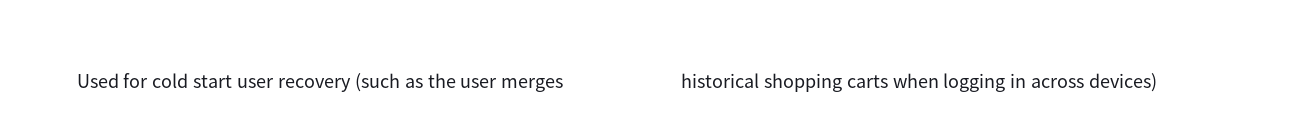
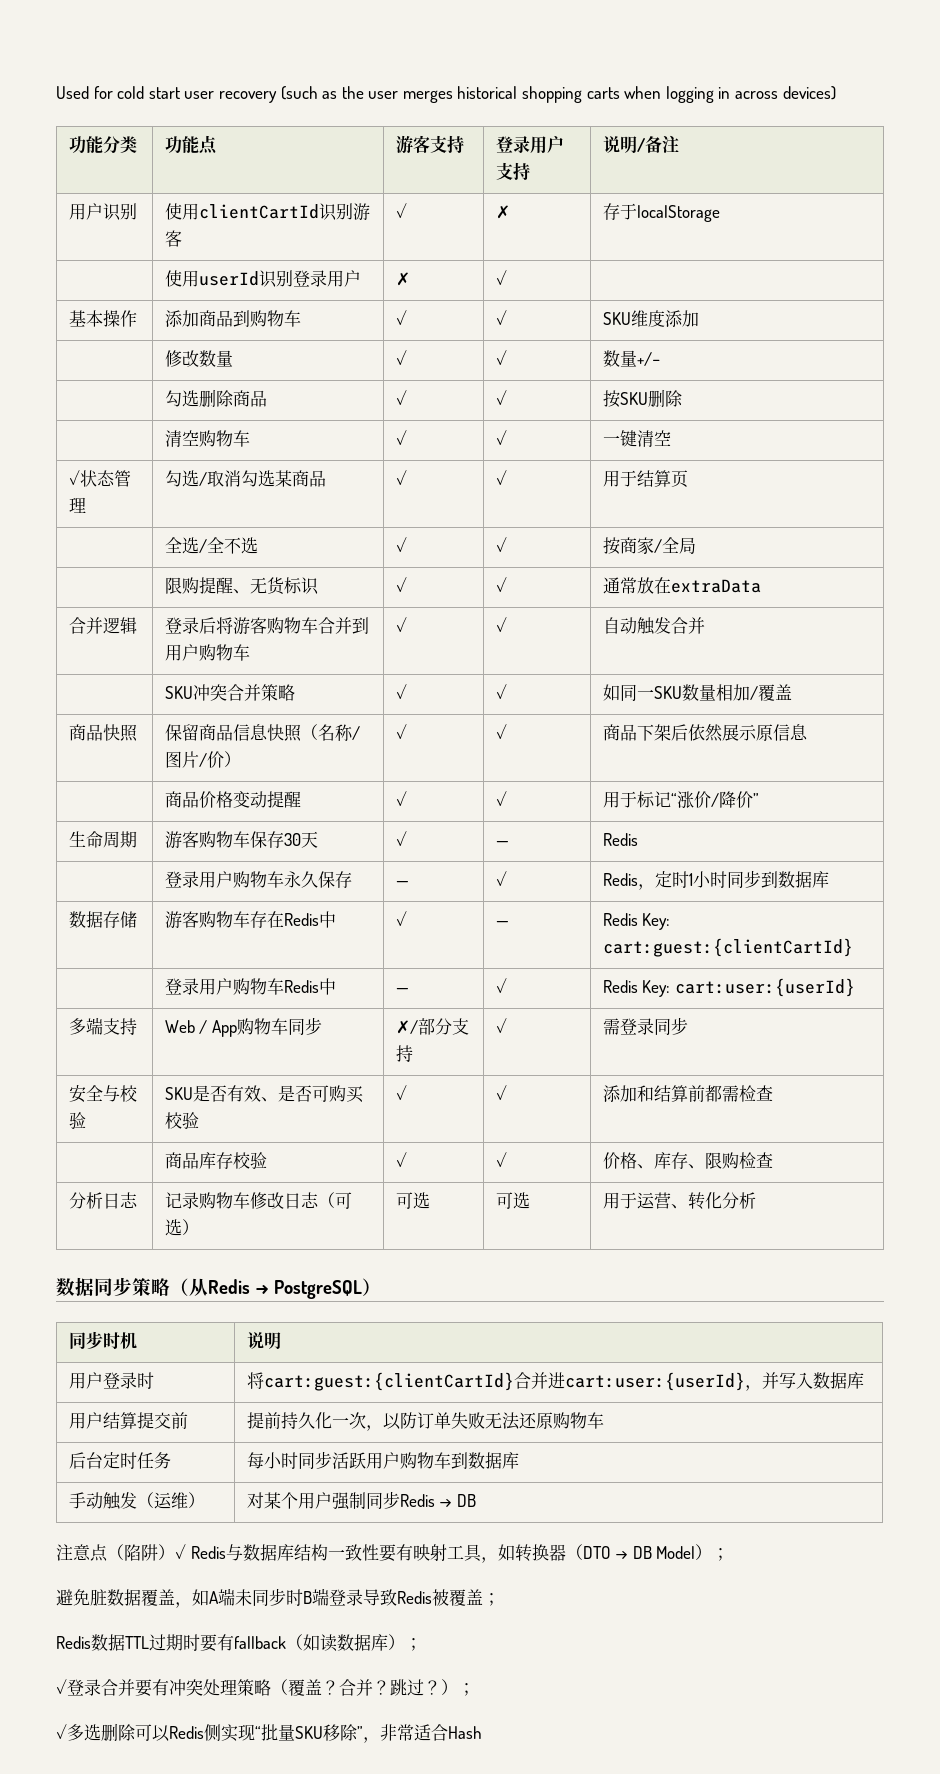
+ 功能分类 | 功能点 | 游客支持 | 登录用户支持 | 说明/备注
+ 用户识别 | 使用clientCartId识别游客 | ✓ | ✗ | 存于localStorage
+ | 使用userId识别登录用户 | ✗ | ✓ |
+ 基本操作 | 添加商品到购物车 | ✓ | ✓ | SKU维度添加
+ | 修改数量 | ✓ | ✓ | 数量+/−
+ | 勾选删除商品 | ✓ | ✓ | 按SKU删除
+ | 清空购物车 | ✓ | ✓ | 一键清空
+ ✓状态管理 | 勾选/取消勾选某商品 | ✓ | ✓ | 用于结算页
+ | 全选/全不选 | ✓ | ✓ | 按商家/全局
+ | 限购提醒、无货标识 | ✓ | ✓ | 通常放在extraData
+ 合并逻辑 | 登录后将游客购物车合并到用户购物车 | ✓ | ✓ | 自动触发合并
+ | SKU冲突合并策略 | ✓ | ✓ | 如同一SKU数量相加/覆盖
+ 商品快照 | 保留商品信息快照（名称/图片/价） | ✓ | ✓ | 商品下架后依然展示原信息
+ | 商品价格变动提醒 | ✓ | ✓ | 用于标记“涨价/降价”
+ 生命周期 | 游客购物车保存30天 | ✓ | — | Redis
+ | 登录用户购物车永久保存 | — | ✓ | Redis，定时1小时同步到数据库
+ 数据存储 | 游客购物车存在Redis中 | ✓ | — | Redis Key: cart:guest:{clientCartId}
+ | 登录用户购物车Redis中 | — | ✓ | Redis Key: cart:user:{userId}
+ 多端支持 | Web / App购物车同步 | ✗/部分支持 | ✓ | 需登录同步
+ 安全与校验 | SKU是否有效、是否可购买校验 | ✓ | ✓ | 添加和结算前都需检查
+ | 商品库存校验 | ✓ | ✓ | 价格、库存、限购检查
+ 分析日志 | 记录购物车修改日志（可选） | 可选 | 可选 | 用于运营、转化分析
+ 数据同步策略（从Redis → PostgreSQL）
+ 同步时机 | 说明
+ 用户登录时 | 将cart:guest:{clientCartId}合并进cart:user:{userId}，并写入数据库
+ 用户结算提交前 | 提前持久化一次，以防订单失败无法还原购物车
+ 后台定时任务 | 每小时同步活跃用户购物车到数据库
+ 手动触发（运维） | 对某个用户强制同步Redis → DB
+ 注意点（陷阱）✓ Redis与数据库结构一致性要有映射工具，如转换器（DTO → DB Model）；
+ 避免脏数据覆盖，如A端未同步时B端登录导致Redis被覆盖；
+ Redis数据TTL过期时要有fallback（如读数据库）；
+ ✓登录合并要有冲突处理策略（覆盖？合并？跳过？）；
+ ✓多选删除可以Redis侧实现“批量SKU移除”，非常适合Hash

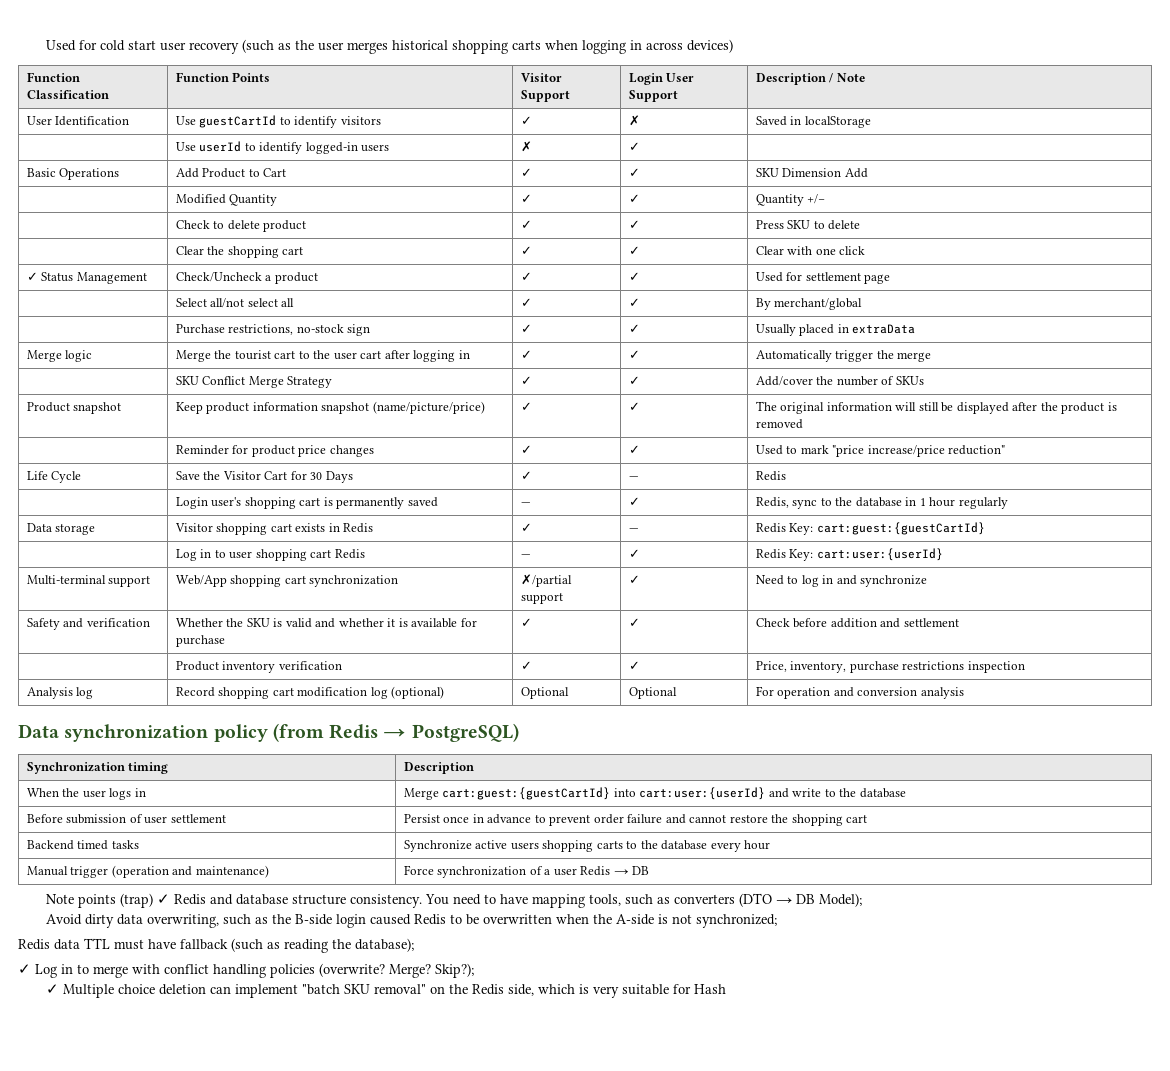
- 功能分类 | 功能点 | 游客支持 | 登录用户支持 | 说明/备注
- 用户识别 | 使用clientCartId识别游客 | ✓ | ✗ | 存于localStorage
+ Function Classification | Function Points | Visitor Support | Login User Support | Description / Note
+ User Identification | Use guestCartId to identify visitors | ✓ | ✗ | Saved in localStorage
- | 使用userId识别登录用户 | ✗ | ✓ |
- 基本操作 | 添加商品到购物车 | ✓ | ✓ | SKU维度添加
- | 修改数量 | ✓ | ✓ | 数量+/−
+ | Use userId to identify logged-in users | ✗ | ✓ |
+ Basic Operations | Add Product to Cart | ✓ | ✓ | SKU Dimension Add
+ | Modified Quantity | ✓ | ✓ | Quantity +/−
- | 勾选删除商品 | ✓ | ✓ | 按SKU删除
- | 清空购物车 | ✓ | ✓ | 一键清空
- ✓状态管理 | 勾选/取消勾选某商品 | ✓ | ✓ | 用于结算页
- | 全选/全不选 | ✓ | ✓ | 按商家/全局
- | 限购提醒、无货标识 | ✓ | ✓ | 通常放在extraData
- 合并逻辑 | 登录后将游客购物车合并到用户购物车 | ✓ | ✓ | 自动触发合并
- | SKU冲突合并策略 | ✓ | ✓ | 如同一SKU数量相加/覆盖
- 商品快照 | 保留商品信息快照（名称/图片/价） | ✓ | ✓ | 商品下架后依然展示原信息
- | 商品价格变动提醒 | ✓ | ✓ | 用于标记“涨价/降价”
- 生命周期 | 游客购物车保存30天 | ✓ | — | Redis
- | 登录用户购物车永久保存 | — | ✓ | Redis，定时1小时同步到数据库
- 数据存储 | 游客购物车存在Redis中 | ✓ | — | Redis Key: cart:guest:{clientCartId}
- | 登录用户购物车Redis中 | — | ✓ | Redis Key: cart:user:{userId}
+ | Check to delete product | ✓ | ✓ | Press SKU to delete
+ | Clear the shopping cart | ✓ | ✓ | Clear with one click
+ ✓ Status Management | Check/Uncheck a product | ✓ | ✓ | Used for settlement page
+ | Select all/not select all | ✓ | ✓ | By merchant/global
+ | Purchase restrictions, no-stock sign | ✓ | ✓ | Usually placed in extraData
+ Merge logic | Merge the tourist cart to the user cart after logging in | ✓ | ✓ | Automatically trigger the merge
+ | SKU Conflict Merge Strategy | ✓ | ✓ | Add/cover the number of SKUs
+ Product snapshot | Keep product information snapshot (name/picture/price) | ✓ | ✓ | The original information will still be displayed after the product is removed
+ | Reminder for product price changes | ✓ | ✓ | Used to mark "price increase/price reduction"
+ Life Cycle | Save the Visitor Cart for 30 Days | ✓ | — | Redis
+ | Login user's shopping cart is permanently saved | — | ✓ | Redis, sync to the database in 1 hour regularly
+ Data storage | Visitor shopping cart exists in Redis | ✓ | — | Redis Key: cart:guest:{guestCartId}
+ | Log in to user shopping cart Redis | — | ✓ | Redis Key: cart:user:{userId}
- 多端支持 | Web / App购物车同步 | ✗/部分支持 | ✓ | 需登录同步
- 安全与校验 | SKU是否有效、是否可购买校验 | ✓ | ✓ | 添加和结算前都需检查
- | 商品库存校验 | ✓ | ✓ | 价格、库存、限购检查
- 分析日志 | 记录购物车修改日志（可选） | 可选 | 可选 | 用于运营、转化分析
- 数据同步策略（从Redis → PostgreSQL）
- 同步时机 | 说明
- 用户登录时 | 将cart:guest:{clientCartId}合并进cart:user:{userId}，并写入数据库
- 用户结算提交前 | 提前持久化一次，以防订单失败无法还原购物车
- 后台定时任务 | 每小时同步活跃用户购物车到数据库
- 手动触发（运维） | 对某个用户强制同步Redis → DB
- 注意点（陷阱）✓ Redis与数据库结构一致性要有映射工具，如转换器（DTO → DB Model）；
- 避免脏数据覆盖，如A端未同步时B端登录导致Redis被覆盖；
- Redis数据TTL过期时要有fallback（如读数据库）；
- ✓登录合并要有冲突处理策略（覆盖？合并？跳过？）；
- ✓多选删除可以Redis侧实现“批量SKU移除”，非常适合Hash
+ Multi-terminal support | Web/App shopping cart synchronization | ✗/partial support | ✓ | Need to log in and synchronize
+ Safety and verification | Whether the SKU is valid and whether it is available for purchase | ✓ | ✓ | Check before addition and settlement
+ | Product inventory verification | ✓ | ✓ | Price, inventory, purchase restrictions inspection
+ Analysis log | Record shopping cart modification log (optional) | Optional | Optional | For operation and conversion analysis
+ Data synchronization policy (from Redis → PostgreSQL)
+ Synchronization timing | Description
+ When the user logs in | Merge cart:guest:{guestCartId} into cart:user:{userId} and write to the database
+ Before submission of user settlement | Persist once in advance to prevent order failure and cannot restore the shopping cart
+ Backend timed tasks | Synchronize active users shopping carts to the database every hour
+ Manual trigger (operation and maintenance) | Force synchronization of a user Redis → DB
+ Note points (trap) ✓ Redis and database structure consistency. You need to have mapping tools, such as converters (DTO → DB Model);
+ Avoid dirty data overwriting, such as the B-side login caused Redis to be overwritten when the A-side is not synchronized;
+ Redis data TTL must have fallback (such as reading the database);
+ ✓ Log in to merge with conflict handling policies (overwrite? Merge? Skip?);
+ ✓ Multiple choice deletion can implement "batch SKU removal" on the Redis side, which is very suitable for Hash

